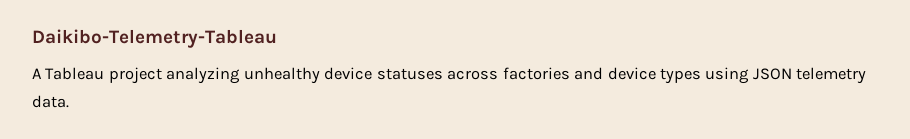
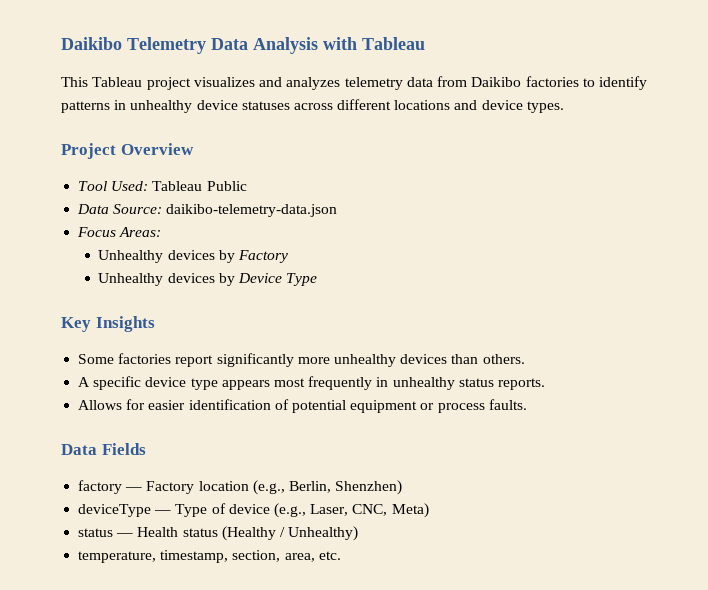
- Daikibo-Telemetry-Tableau
- A Tableau project analyzing unhealthy device statuses across factories and device types using JSON telemetry data.
+ Daikibo Telemetry Data Analysis with Tableau
+ This Tableau project visualizes and analyzes telemetry data from Daikibo factories to identify patterns in unhealthy device statuses across different locations and device types.
+ Project Overview
+ Tool Used: Tableau Public
+ Data Source: daikibo-telemetry-data.json
+ Focus Areas:
+ Unhealthy devices by Factory
+ Unhealthy devices by Device Type
+ Key Insights
+ Some factories report significantly more unhealthy devices than others.
+ A specific device type appears most frequently in unhealthy status reports.
+ Allows for easier identification of potential equipment or process faults.
+ Data Fields
+ factory — Factory location (e.g., Berlin, Shenzhen)
+ deviceType — Type of device (e.g., Laser, CNC, Meta)
+ status — Health status (Healthy / Unhealthy)
+ temperature, timestamp, section, area, etc.

